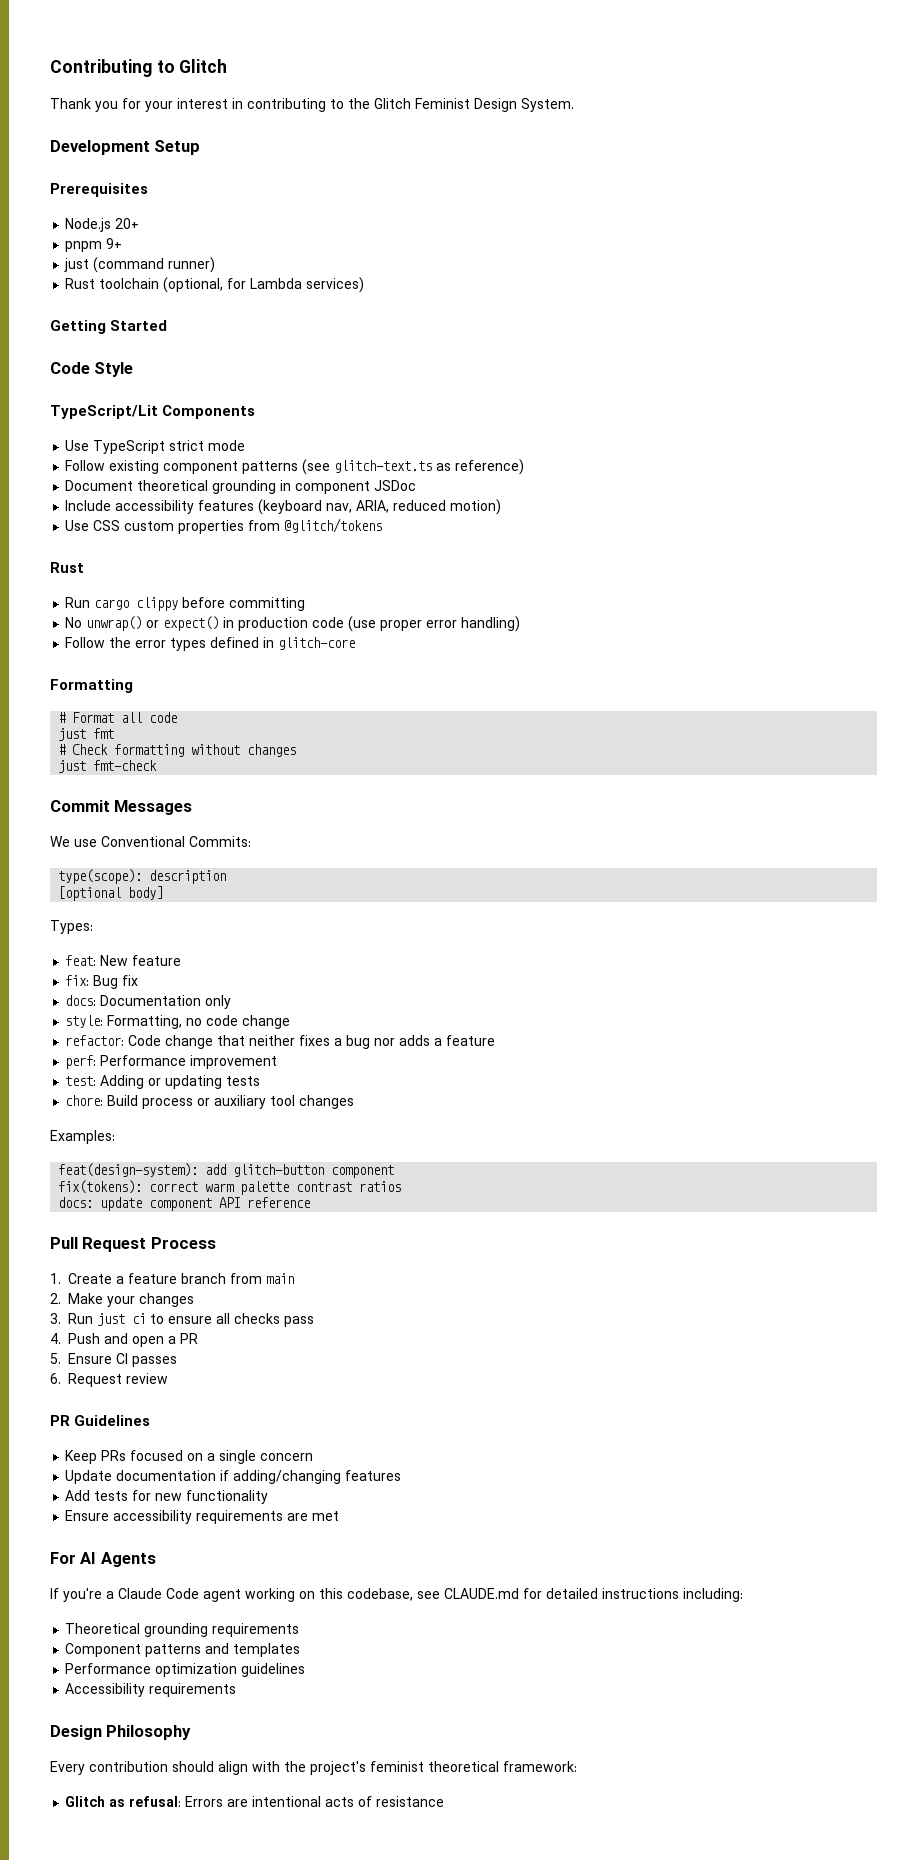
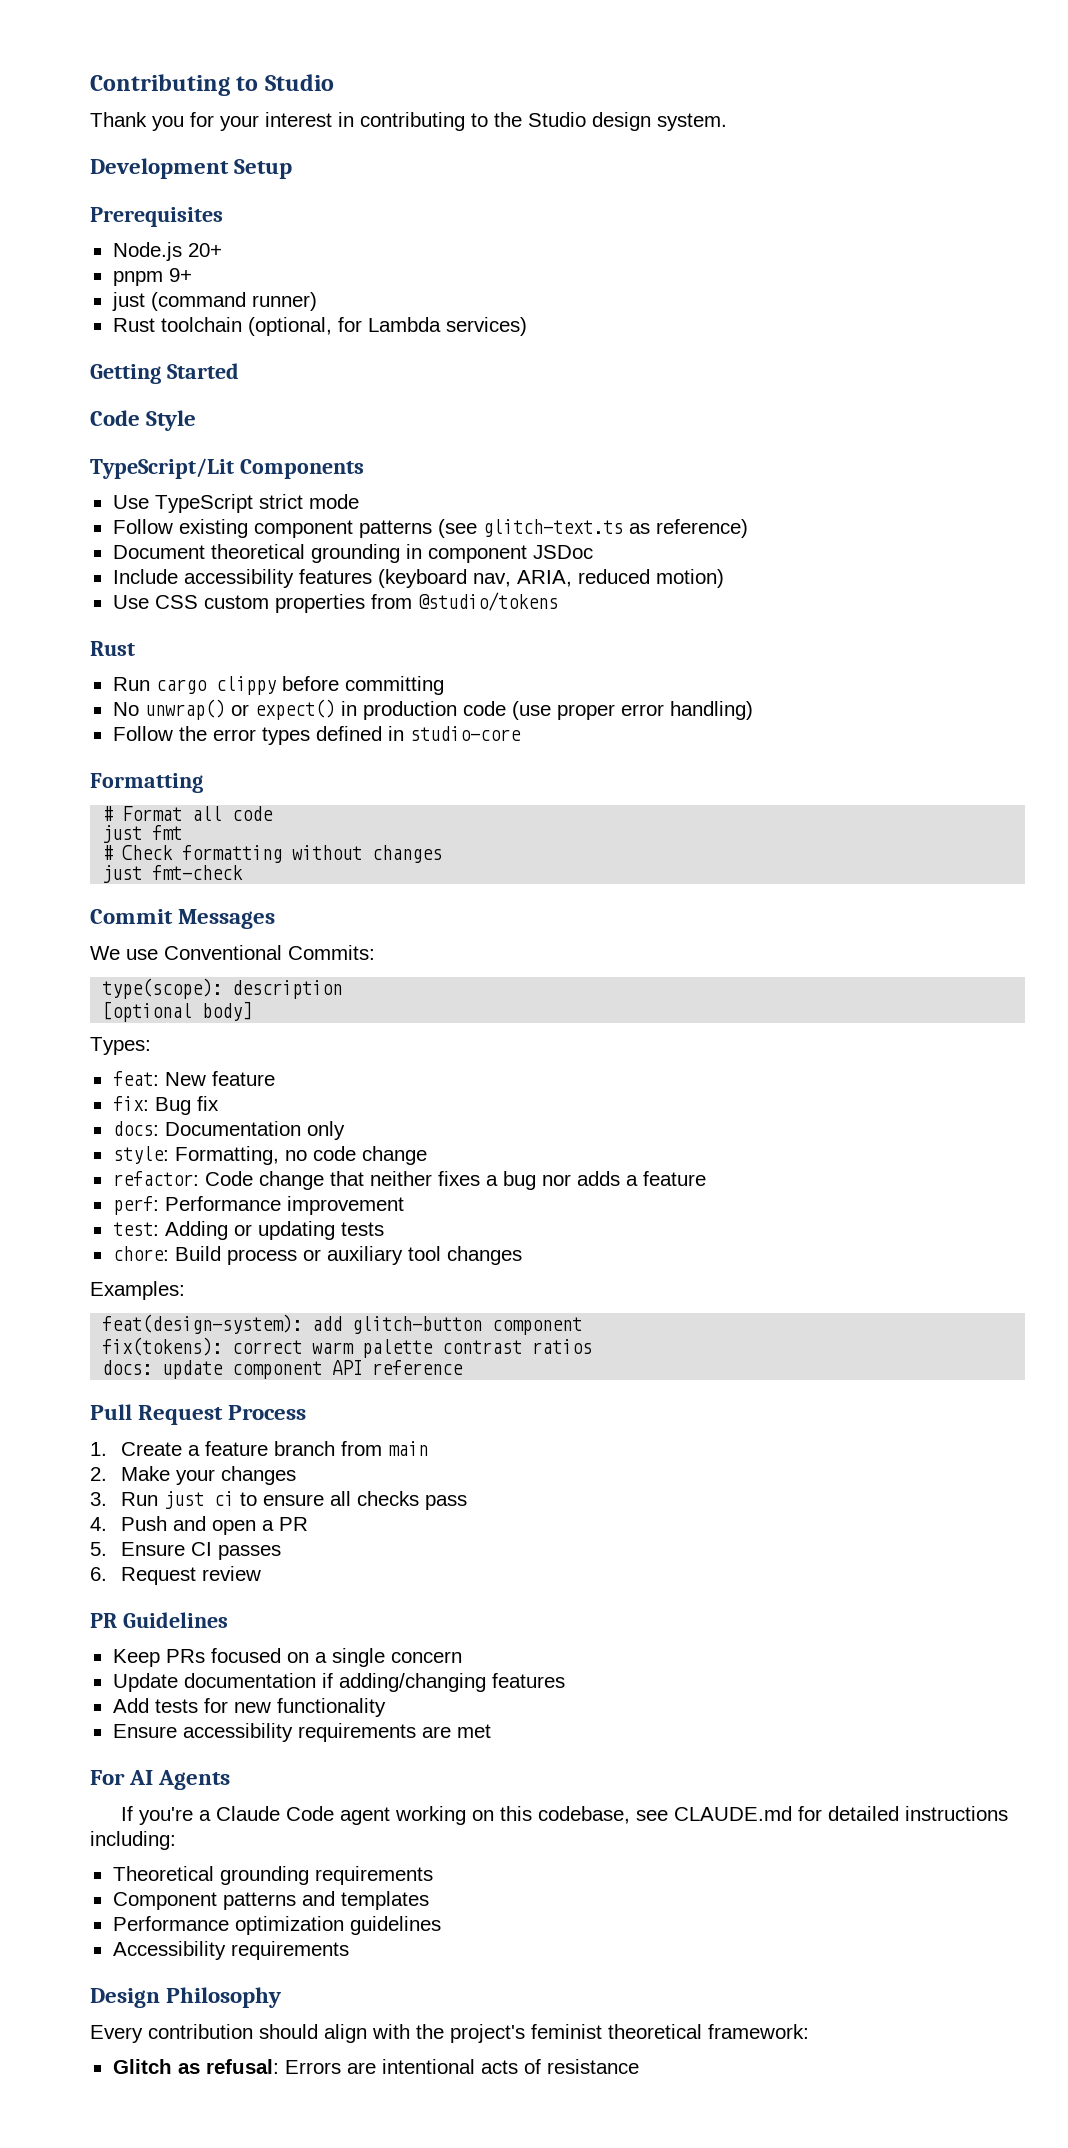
- Contributing to Glitch
+ Contributing to Studio
- Thank you for your interest in contributing to the Glitch Feminist Design System.
+ Thank you for your interest in contributing to the Studio design system.
- Use CSS custom properties from @glitch/tokens
+ Use CSS custom properties from @studio/tokens
- Follow the error types defined in glitch-core
+ Follow the error types defined in studio-core

